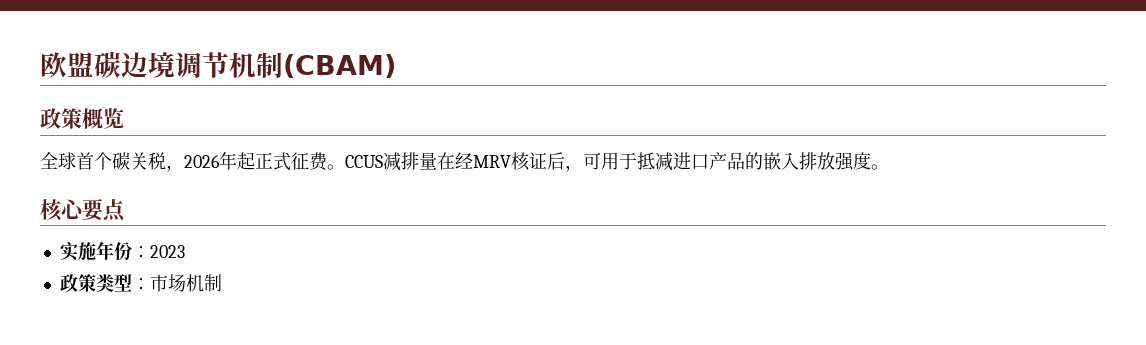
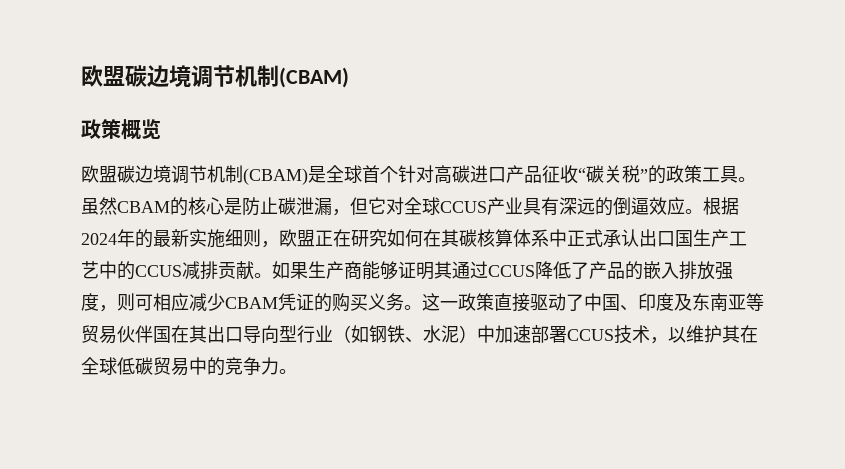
- 全球首个碳关税，2026年起正式征费。CCUS减排量在经MRV核证后，可用于抵减进口产品的嵌入排放强度。
- 核心要点
- 实施年份：2023
- 政策类型：市场机制
+ 欧盟碳边境调节机制(CBAM)是全球首个针对高碳进口产品征收“碳关税”的政策工具。虽然CBAM的核心是防止碳泄漏，但它对全球CCUS产业具有深远的倒逼效应。根据2024年的最新实施细则，欧盟正在研究如何在其碳核算体系中正式承认出口国生产工艺中的CCUS减排贡献。如果生产商能够证明其通过CCUS降低了产品的嵌入排放强度，则可相应减少CBAM凭证的购买义务。这一政策直接驱动了中国、印度及东南亚等贸易伙伴国在其出口导向型行业（如钢铁、水泥）中加速部署CCUS技术，以维护其在全球低碳贸易中的竞争力。

